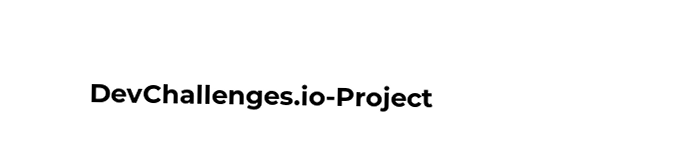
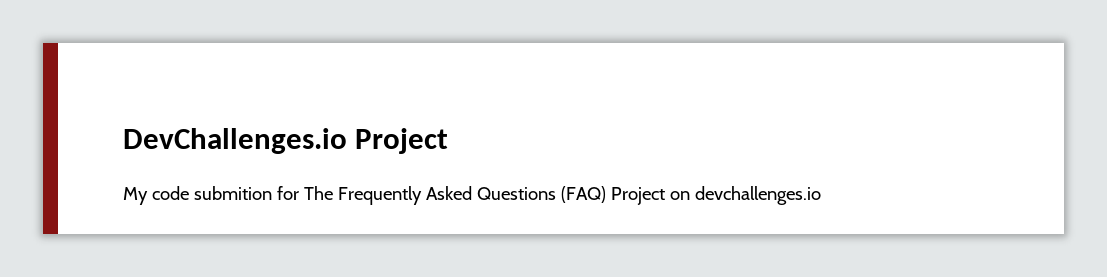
- DevChallenges.io-Project
+ DevChallenges.io Project
+ My code submition for The Frequently Asked Questions (FAQ) Project on devchallenges.io

